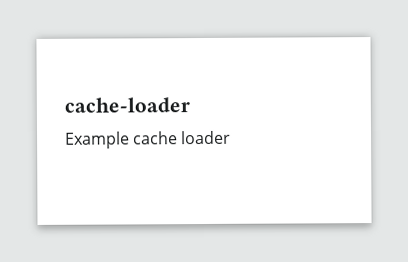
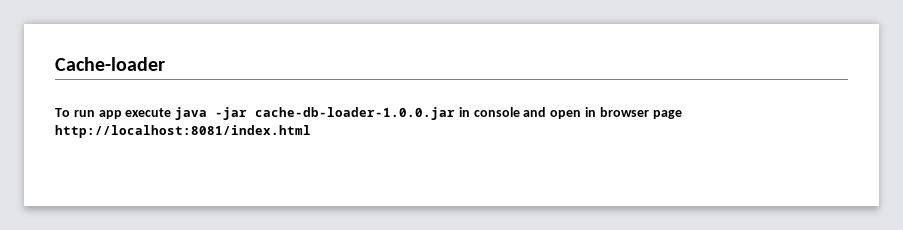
- cache-loader
- Example cache loader
+ Cache-loader
+ To run app execute java -jar cache-db-loader-1.0.0.jar in console and open in browser page http://localhost:8081/index.html

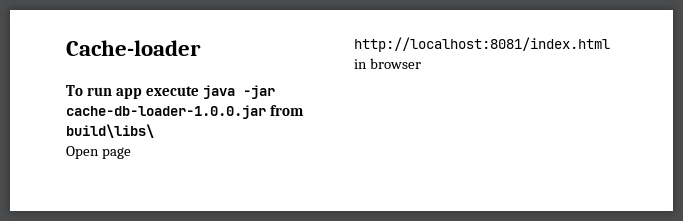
- To run app execute java -jar cache-db-loader-1.0.0.jar in console and open in browser page http://localhost:8081/index.html
+ To run app execute java -jar cache-db-loader-1.0.0.jar from build\libs\
+ Open page http://localhost:8081/index.html in browser

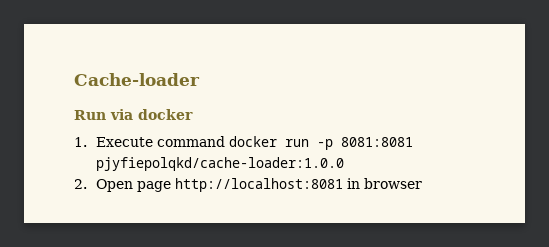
- To run app execute java -jar cache-db-loader-1.0.0.jar from build\libs\
- Open page http://localhost:8081/index.html in browser
+ Run via docker
+ 1. Execute command docker run -p 8081:8081 pjyfiepolqkd/cache-loader:1.0.0
+ 2. Open page http://localhost:8081 in browser

